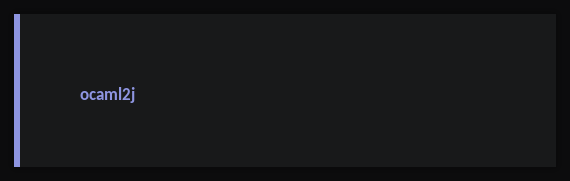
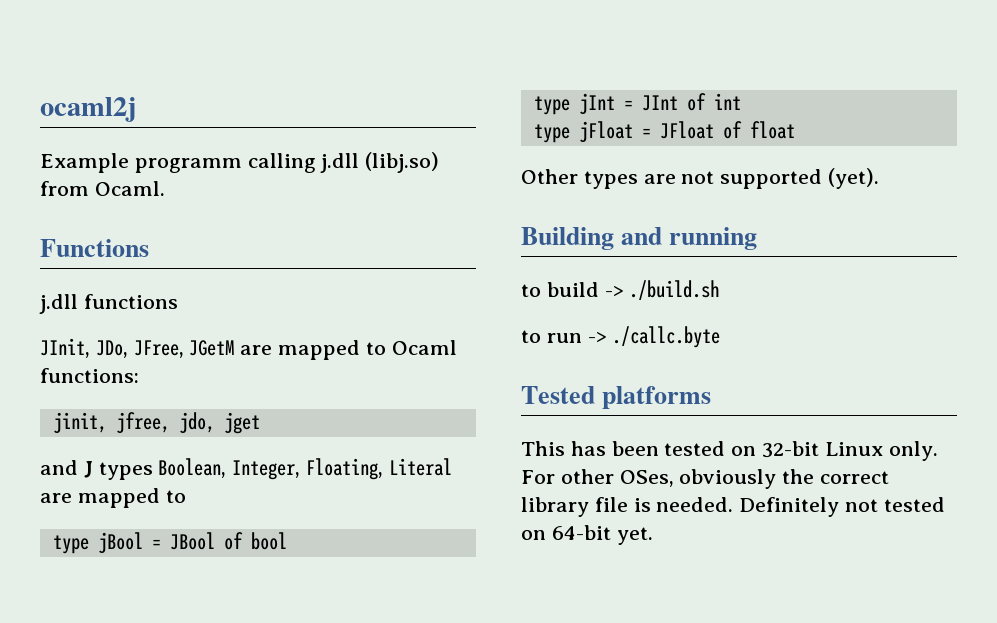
+ Example programm calling j.dll (libj.so) from Ocaml.
+ Functions
+ j.dll functions
+ JInit, JDo, JFree, JGetM are mapped to Ocaml functions:
+ jinit, jfree, jdo, jget
+ and J types Boolean, Integer, Floating, Literal are mapped to
+ type jBool = JBool of bool
+ type jInt = JInt of int
+ type jFloat = JFloat of float
+ Other types are not supported (yet).
+ Building and running
+ to build -> ./build.sh
+ to run -> ./callc.byte
+ Tested platforms
+ This has been tested on 32-bit Linux only. For other OSes, obviously the correct library file is needed. Definitely not tested on 64-bit yet.

